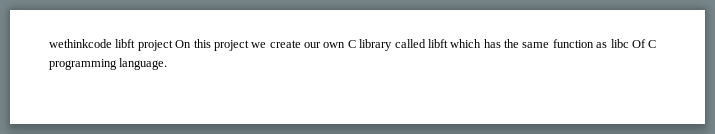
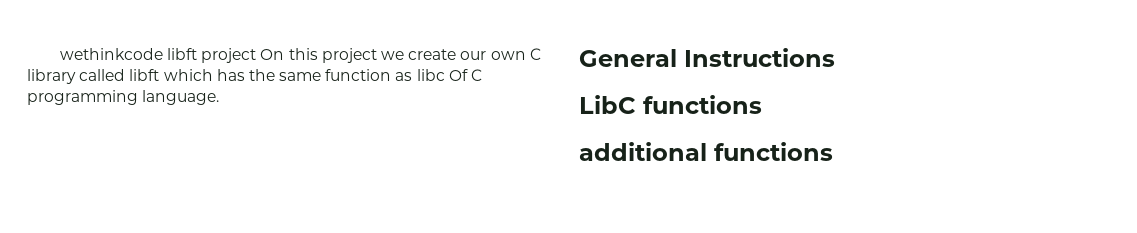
+ General Instructions
+ LibC functions
+ additional functions

